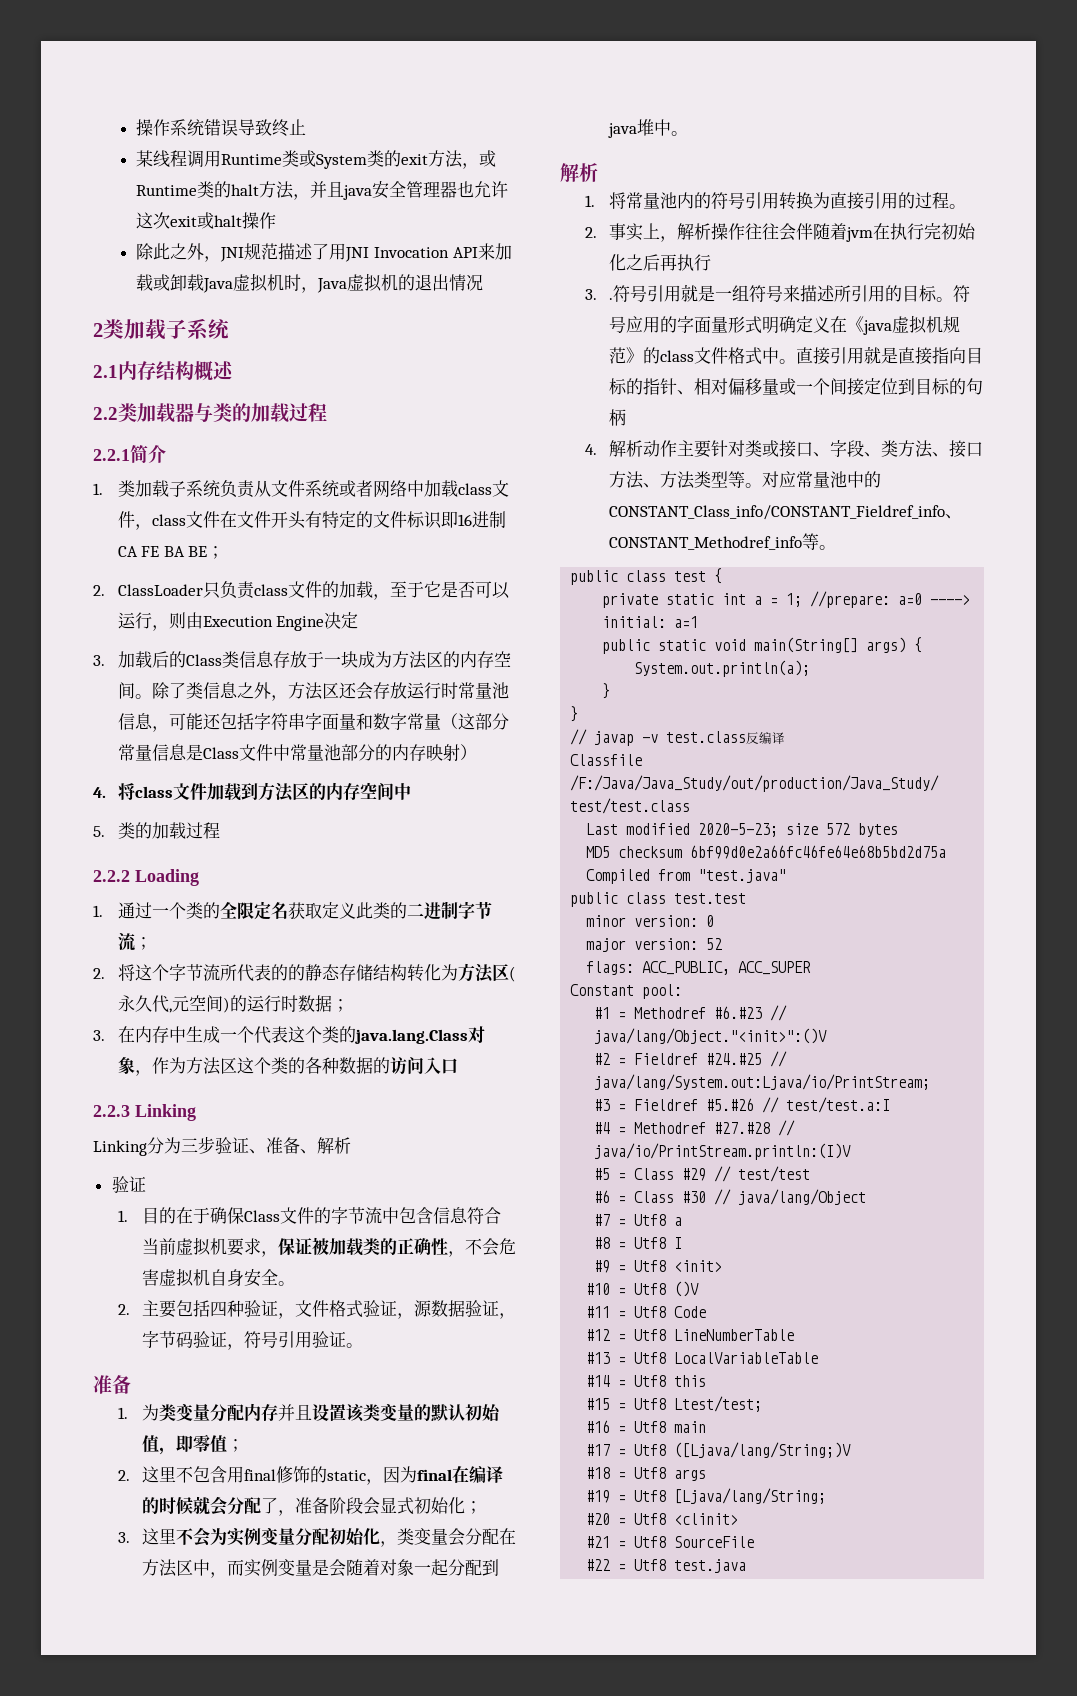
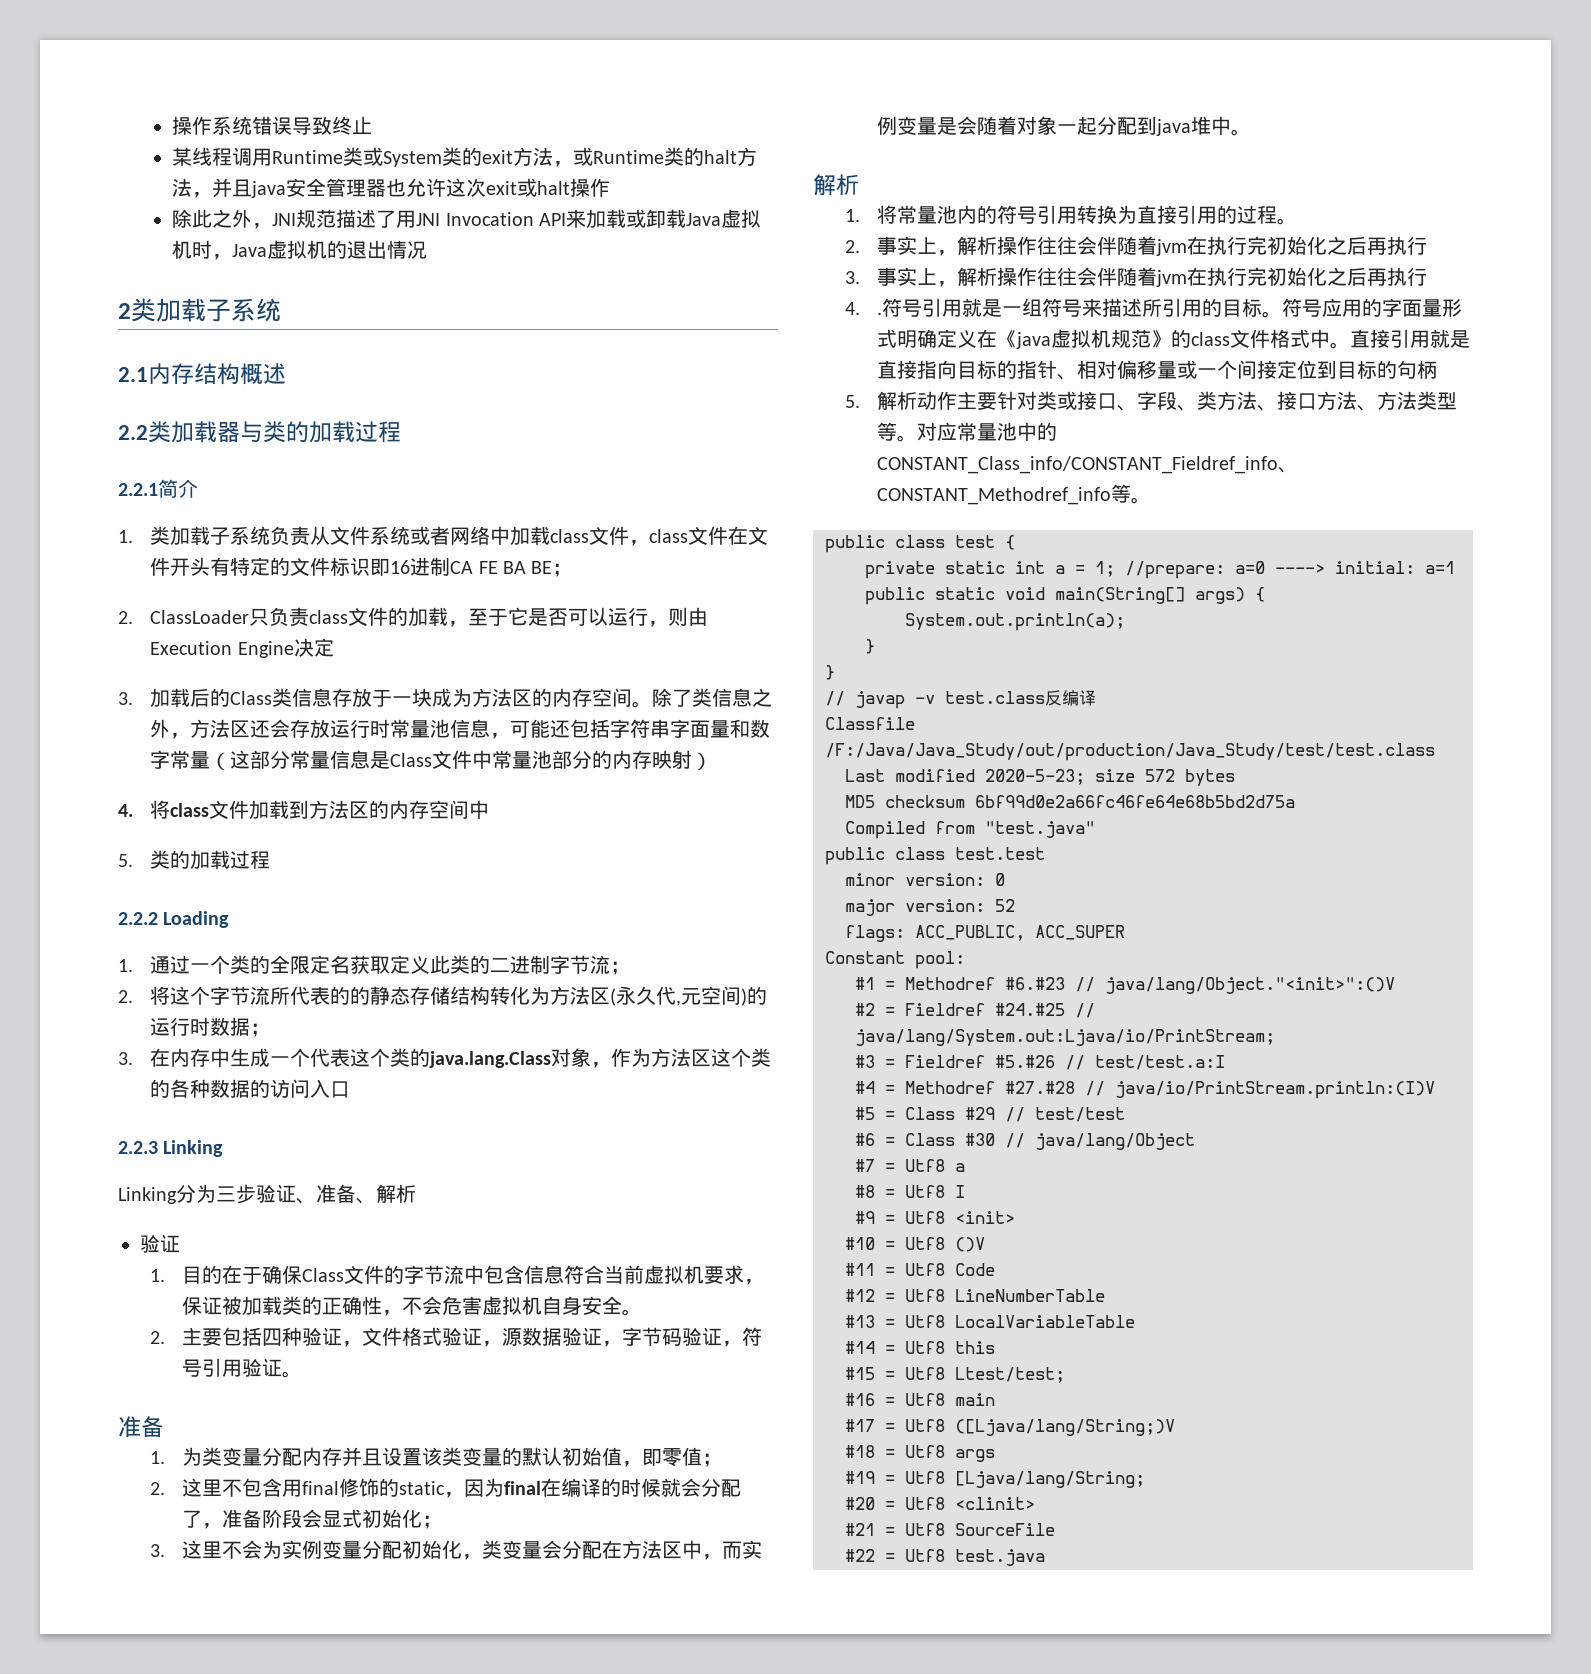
- 3. .
+ 3.事实上，解析操作往往会伴随着jvm在执行完初始化之后再执行
+ 4. .
- 4.解析动作主要针对类或接口、字段、类方法、接口方法、方法类型等。
+ 5.解析动作主要针对类或接口、字段、类方法、接口方法、方法类型等。

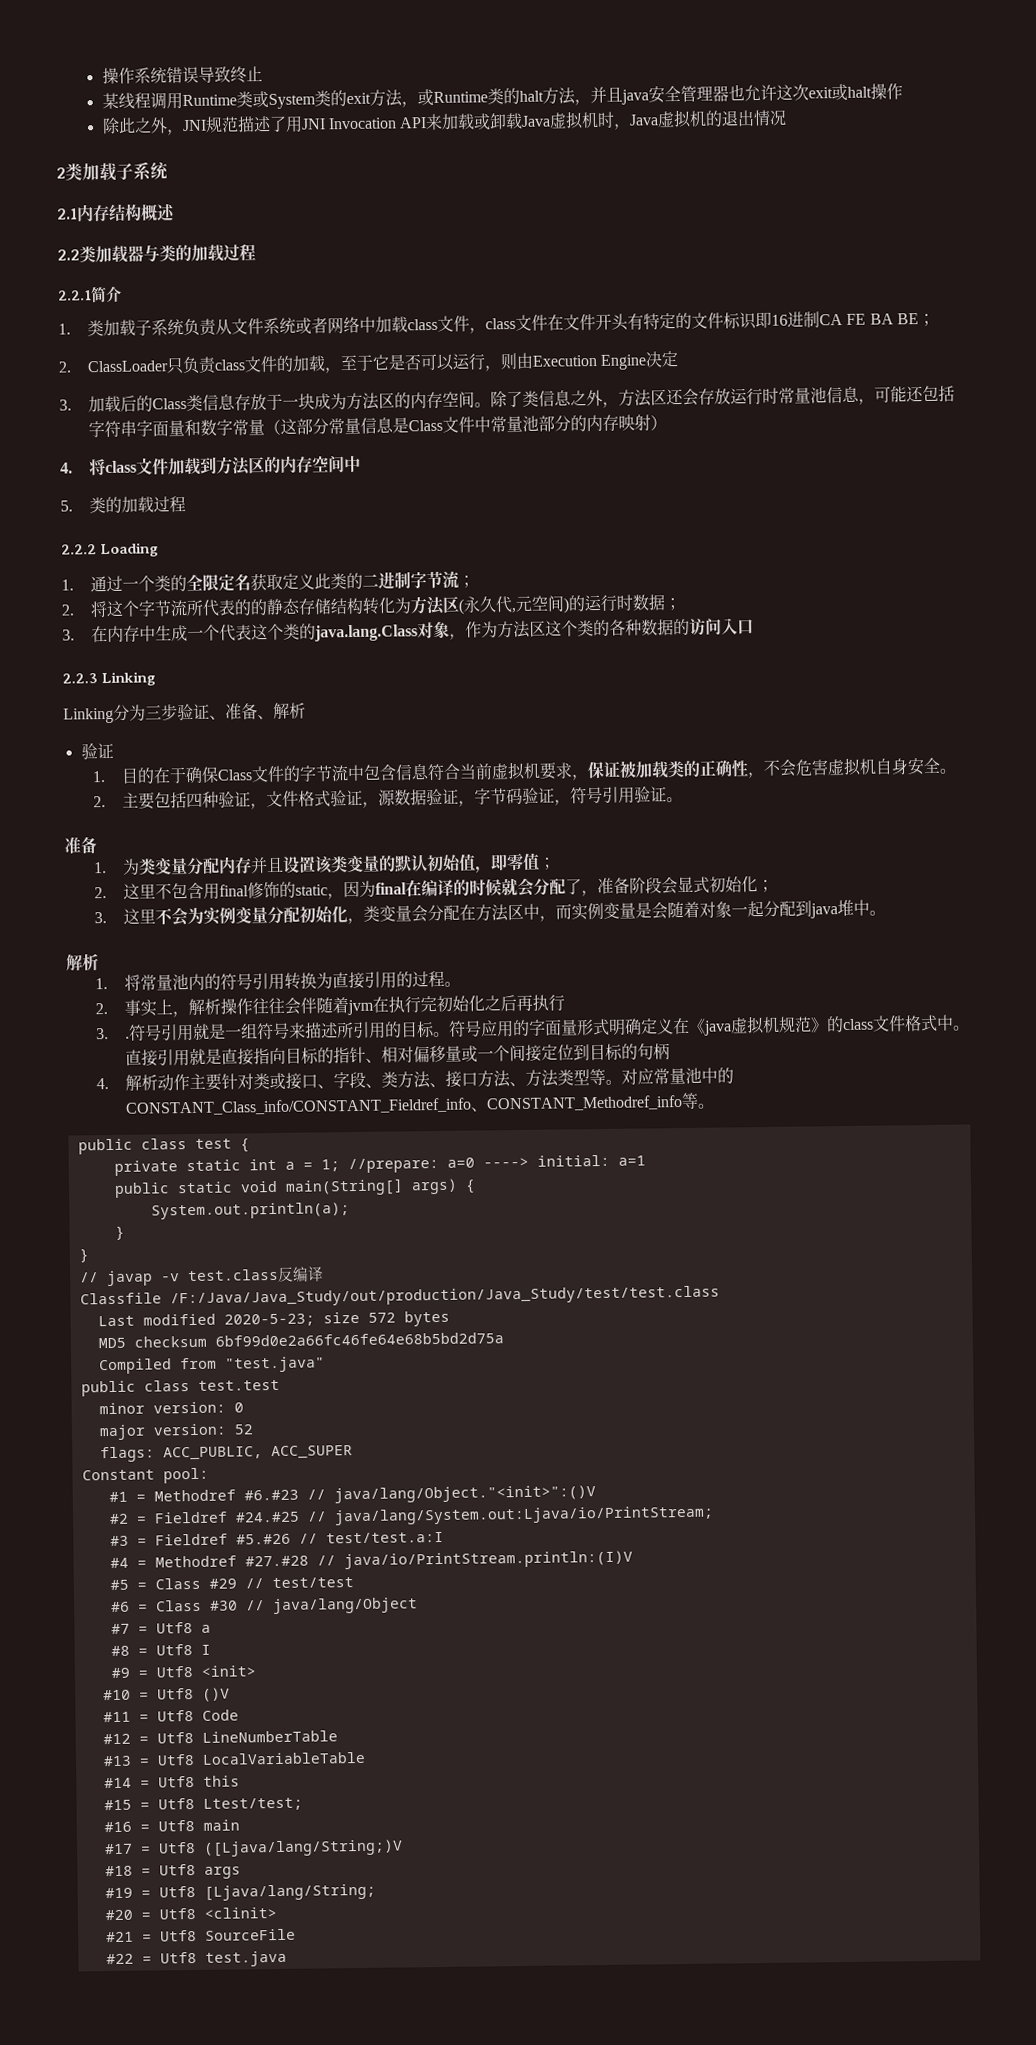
- 3.事实上，解析操作往往会伴随着jvm在执行完初始化之后再执行
- 4. .
+ 3. .
- 5.解析动作主要针对类或接口、字段、类方法、接口方法、方法类型等。
+ 4.解析动作主要针对类或接口、字段、类方法、接口方法、方法类型等。

